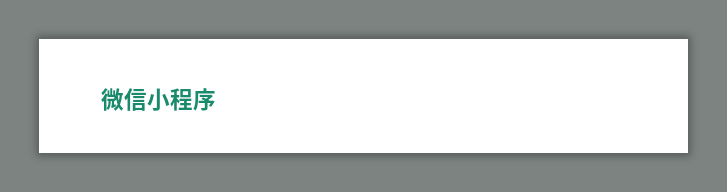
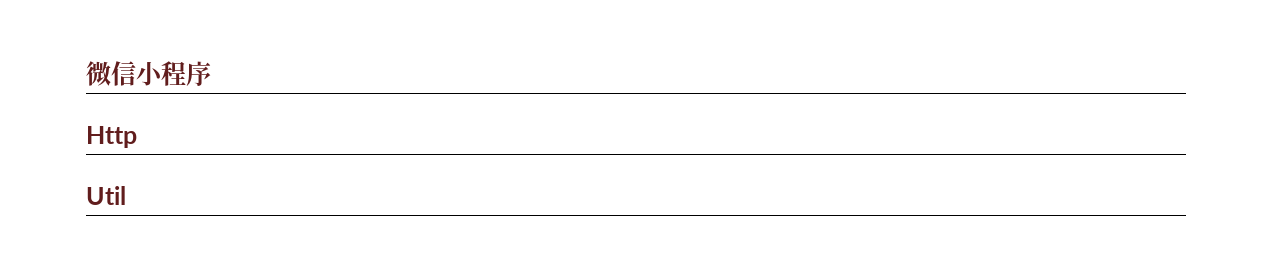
+ Http
+ Util

